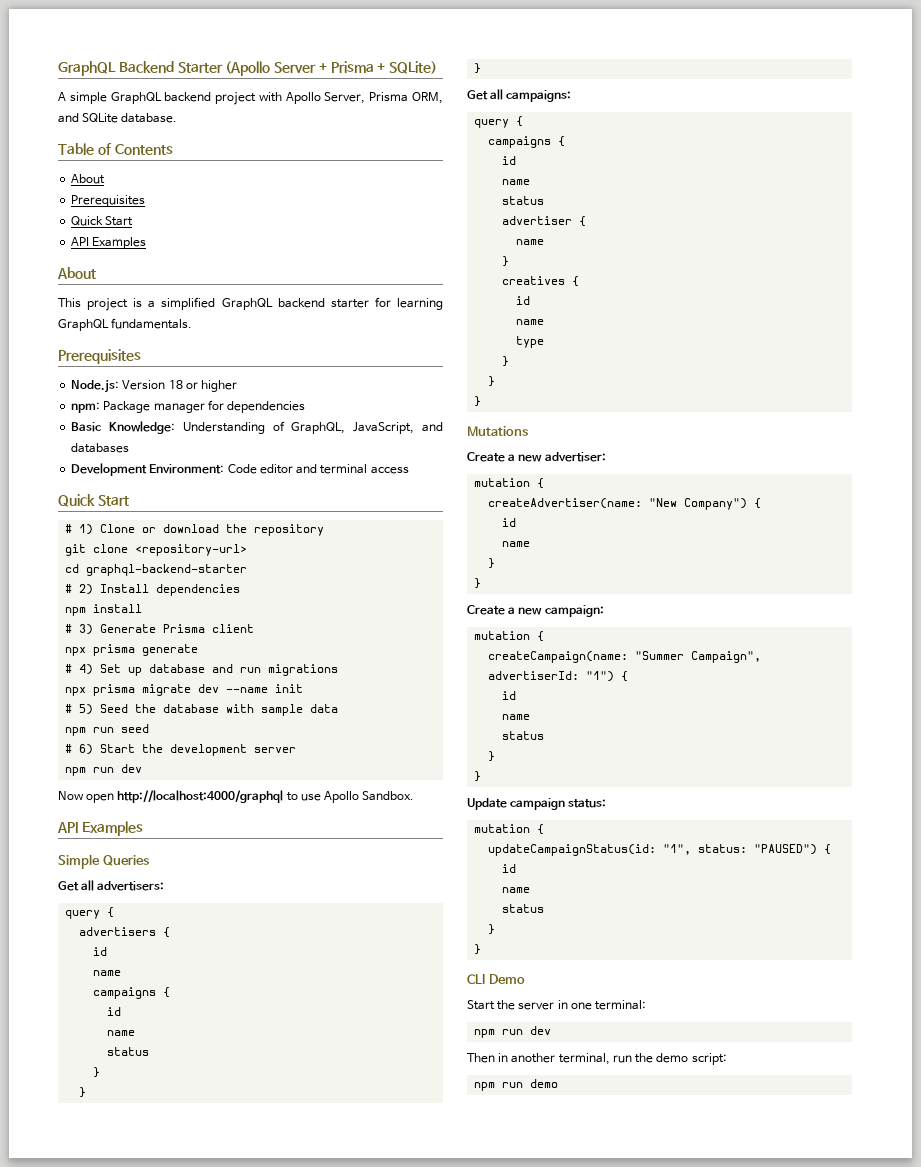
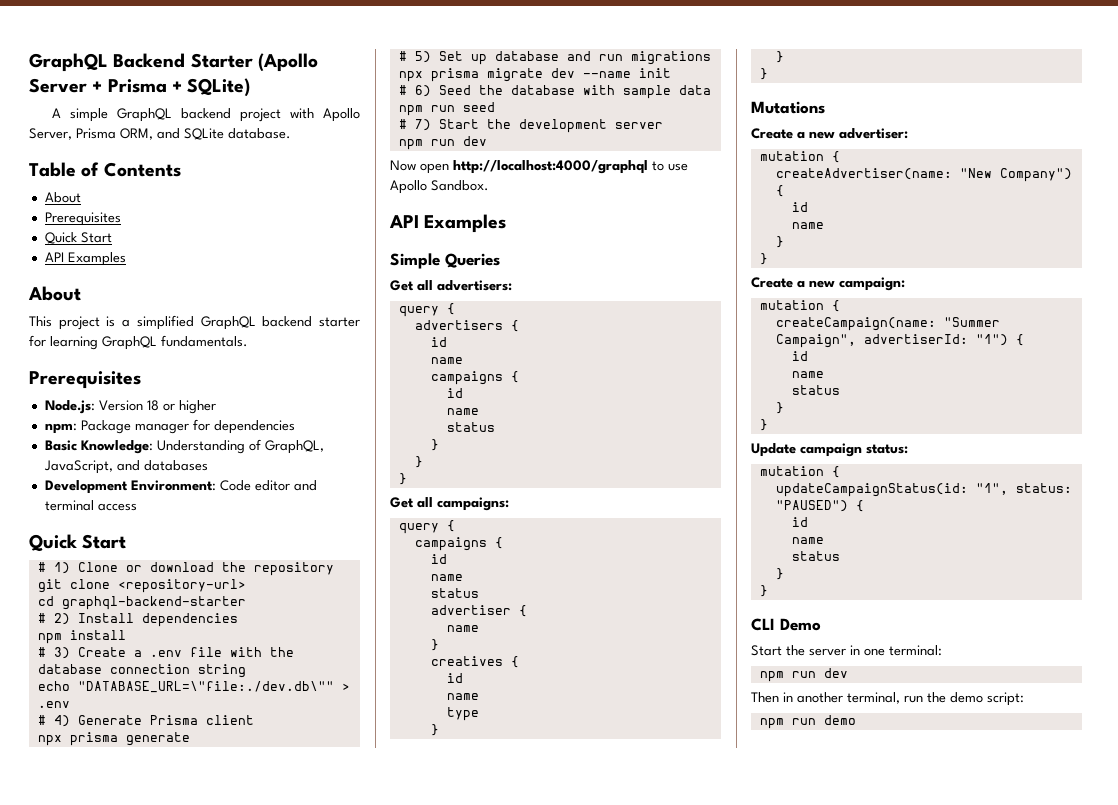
- # 3) Generate Prisma client
+ # 3) Create a .env file with the database connection string
+ echo "DATABASE_URL=\"file:./dev.db\"" > .env
+ # 4) Generate Prisma client
- # 4) Set up database and run migrations
+ # 5) Set up database and run migrations
- # 5) Seed the database with sample data
+ # 6) Seed the database with sample data
- # 6) Start the development server
+ # 7) Start the development server

